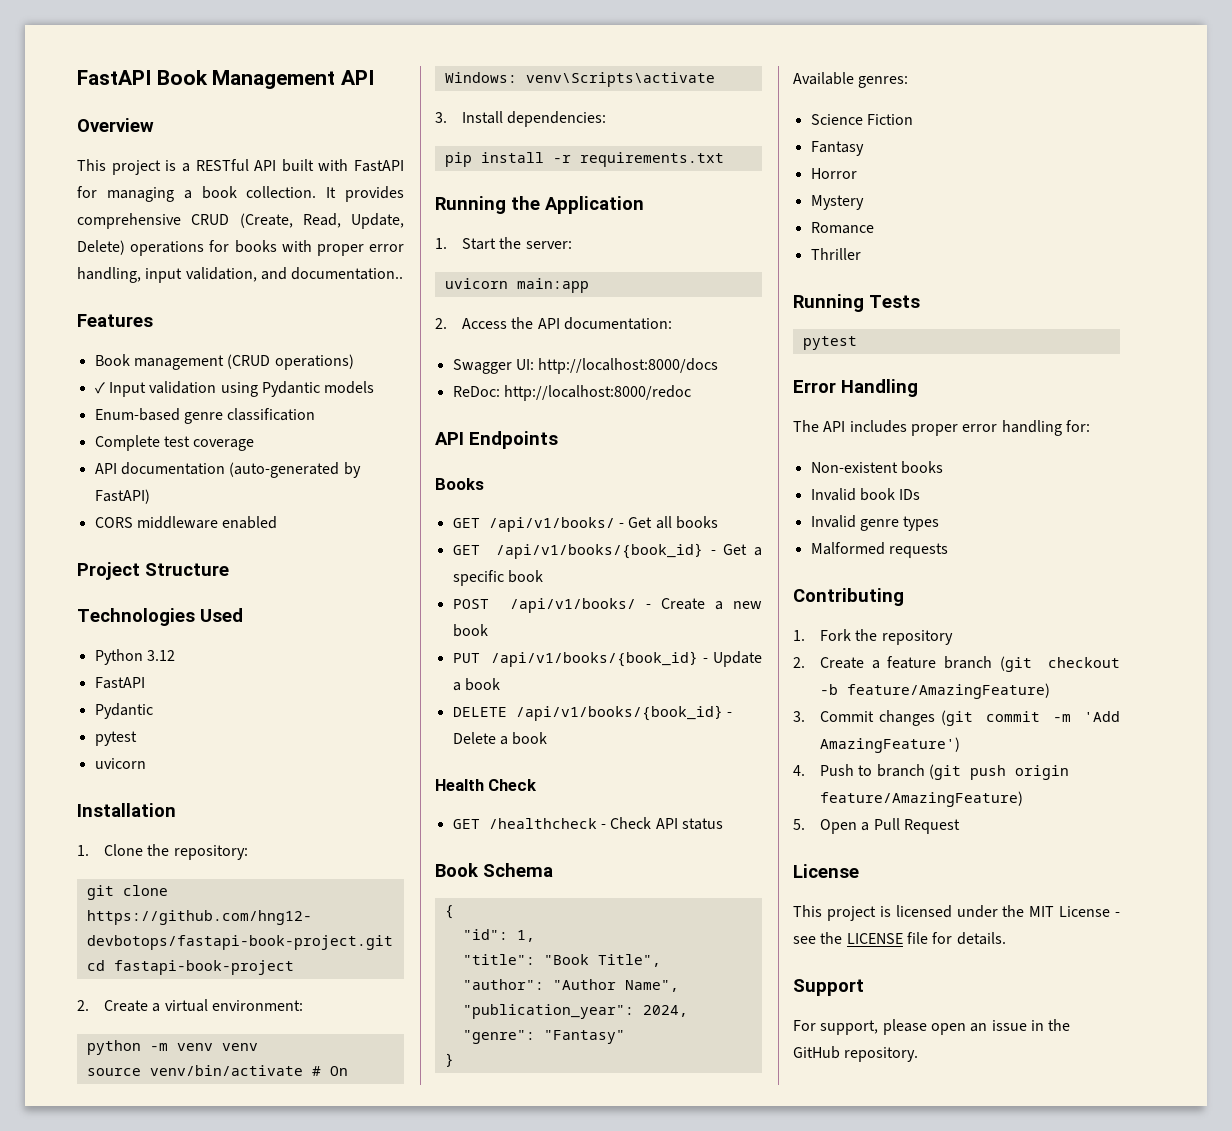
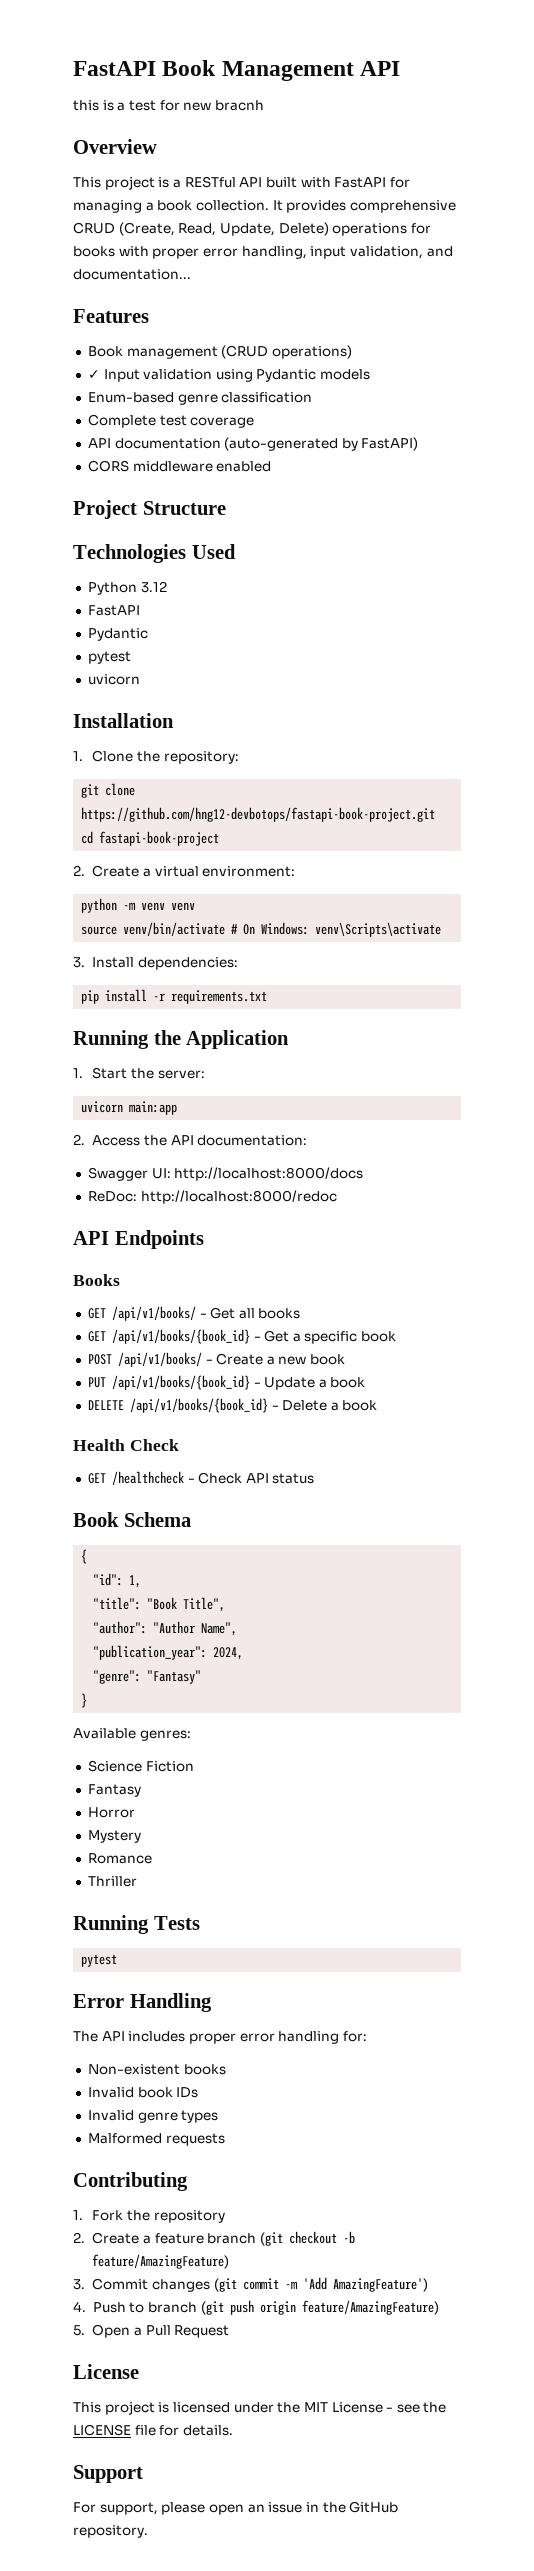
+ this is a test for new bracnh
- It provides comprehensive CRUD (Create, Read, Update, Delete) operations for books with proper error handling, input validation, and documentation..
+ It provides comprehensive CRUD (Create, Read, Update, Delete) operations for books with proper error handling, input validation, and documentation...

